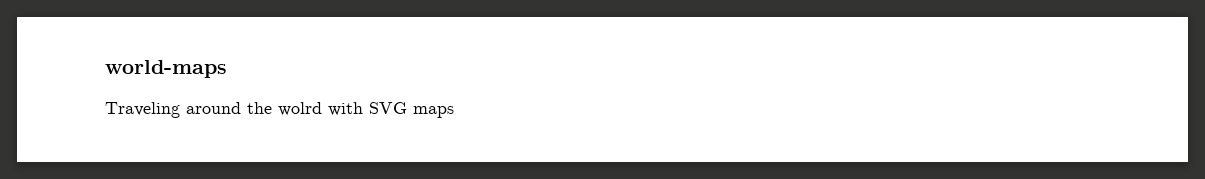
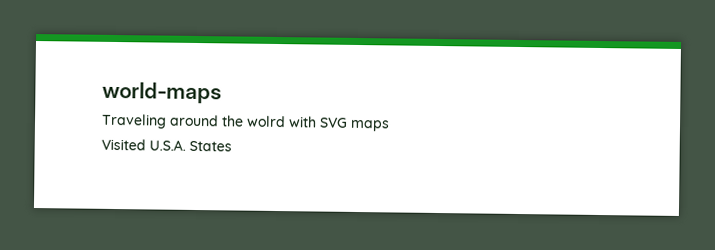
+ Visited U.S.A. States

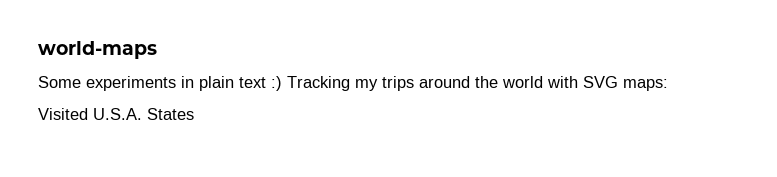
- Traveling around the wolrd with SVG maps
+ Some experiments in plain text :) Tracking my trips around the world with SVG maps:

